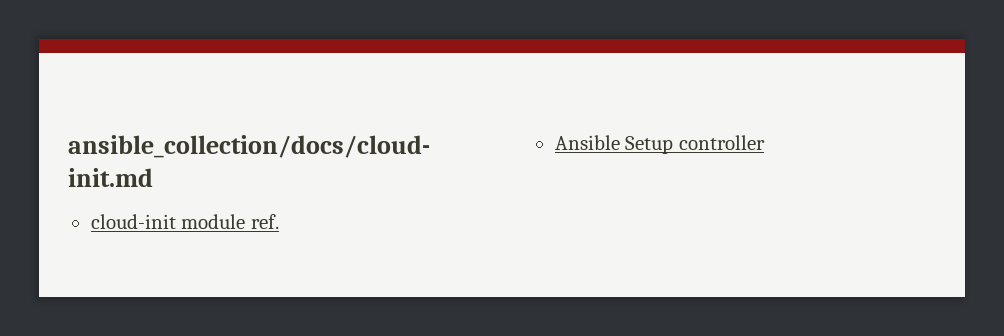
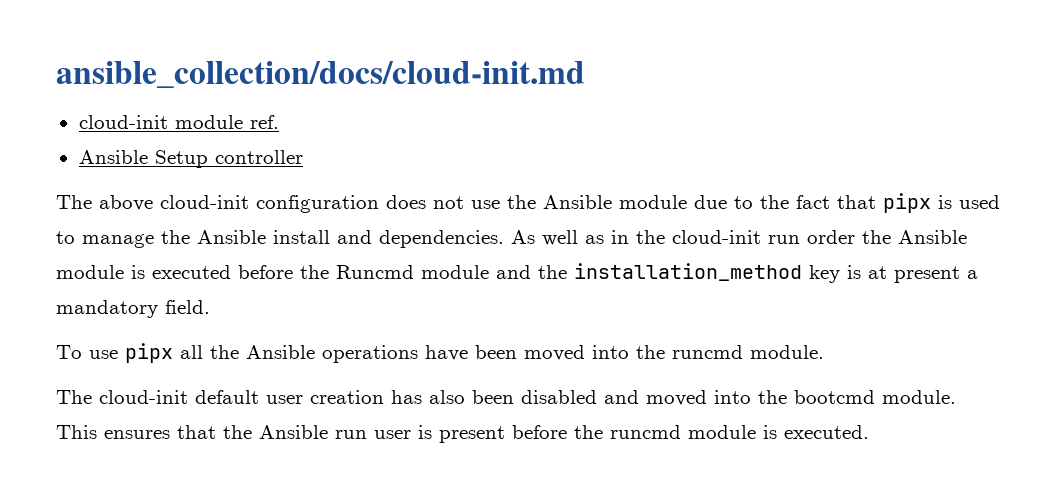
+ The above cloud-init configuration does not use the Ansible module due to the fact that pipx is used to manage the Ansible install and dependencies. As well as in the cloud-init run order the Ansible module is executed before the Runcmd module and the installation_method key is at present a mandatory field.
+ To use pipx all the Ansible operations have been moved into the runcmd module.
+ The cloud-init default user creation has also been disabled and moved into the bootcmd module. This ensures that the Ansible run user is present before the runcmd module is executed.

